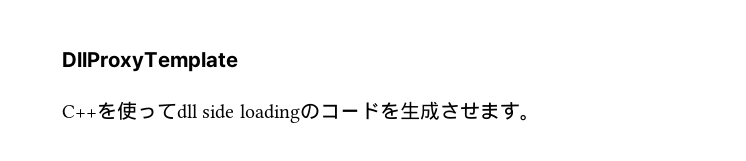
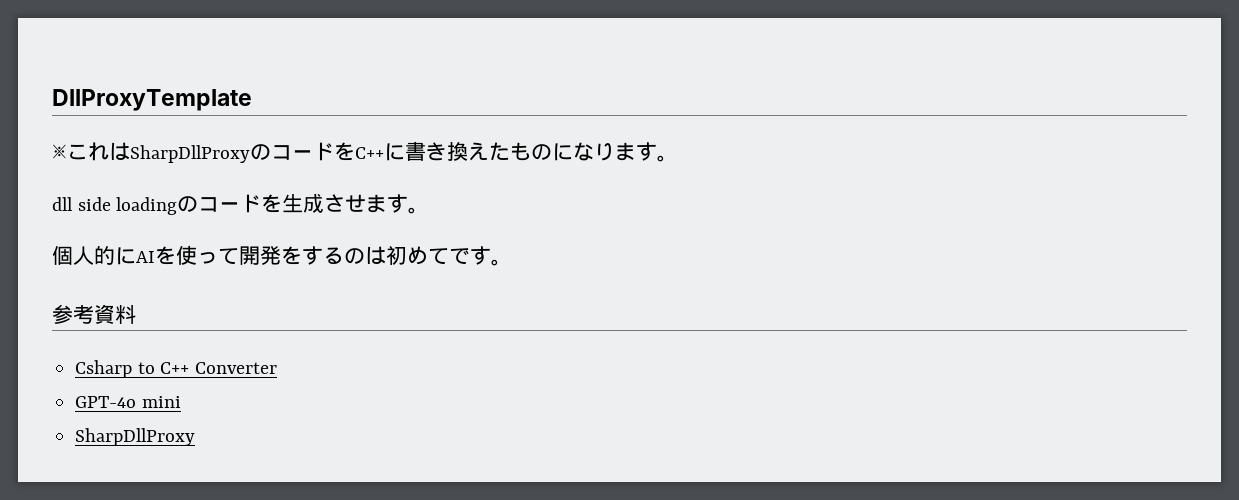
- C++を使ってdll side loadingのコードを生成させます。
+ ※これはSharpDllProxyのコードをC++に書き換えたものになります。
+ dll side loadingのコードを生成させます。
+ 個人的にAIを使って開発をするのは初めてです。
+ 参考資料
+ Csharp to C++ Converter
+ GPT-4o mini
+ SharpDllProxy

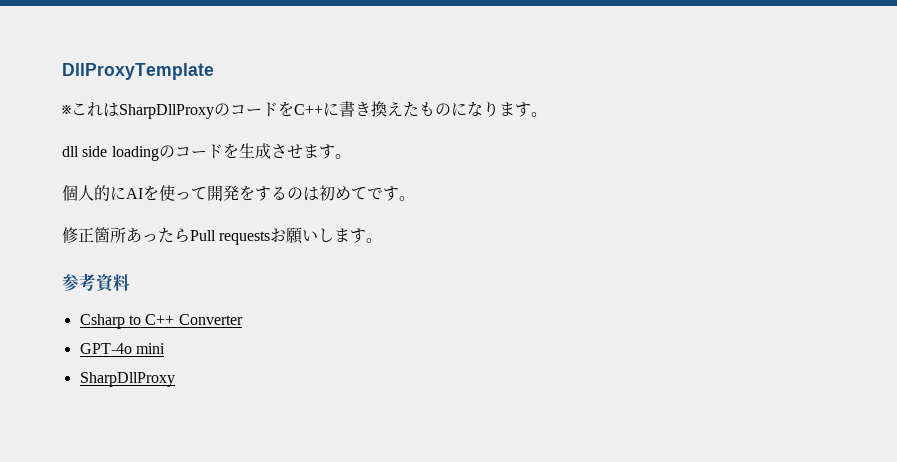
+ 修正箇所あったらPull requestsお願いします。

